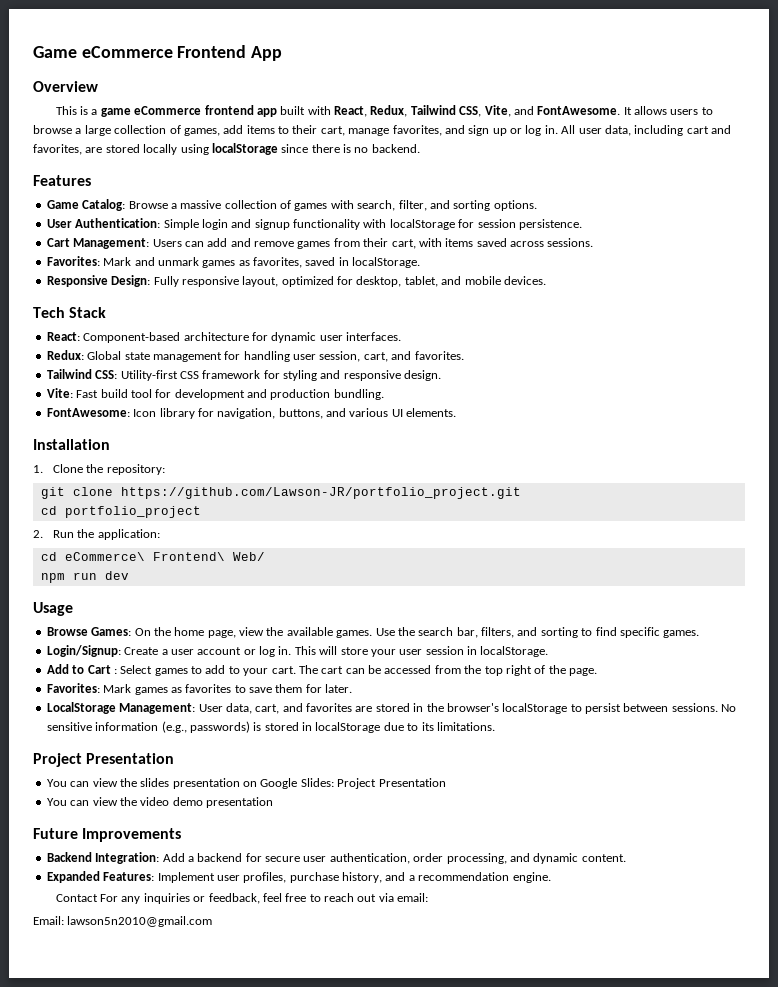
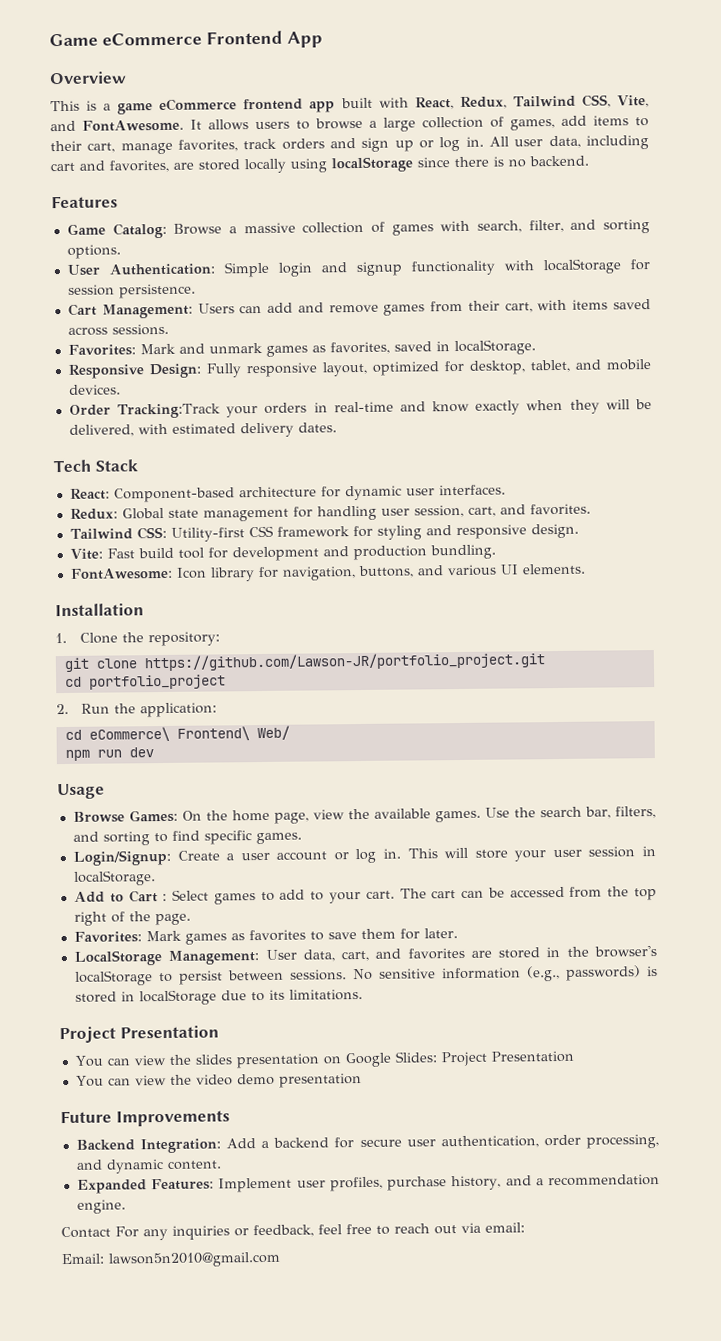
- It allows users to browse a large collection of games, add items to their cart, manage favorites, and sign up or log in.
+ It allows users to browse a large collection of games, add items to their cart, manage favorites, track orders and sign up or log in.
+ Order Tracking:Track your orders in real-time and know exactly when they will be delivered, with estimated delivery dates.

